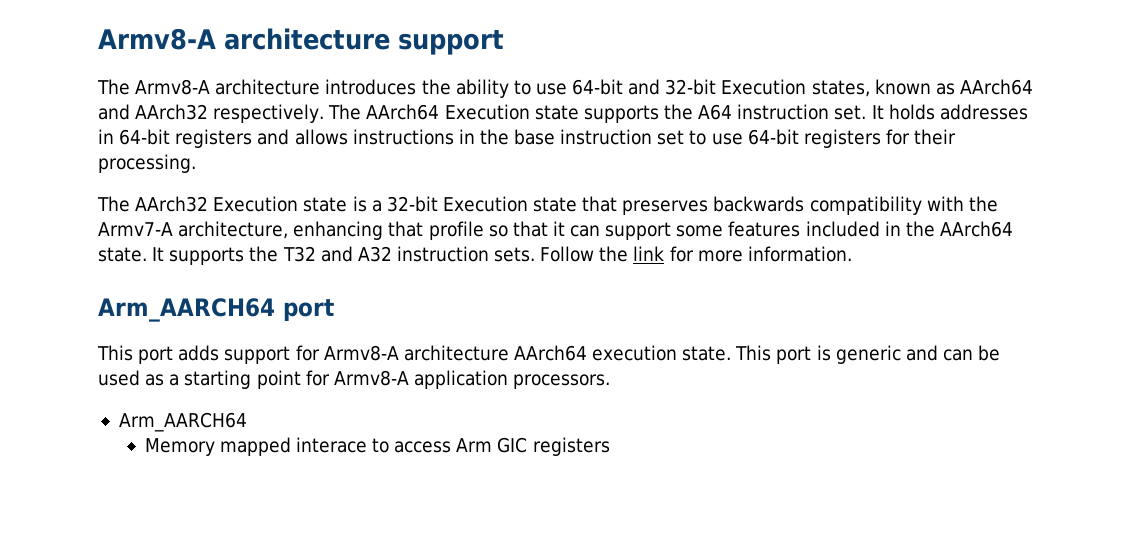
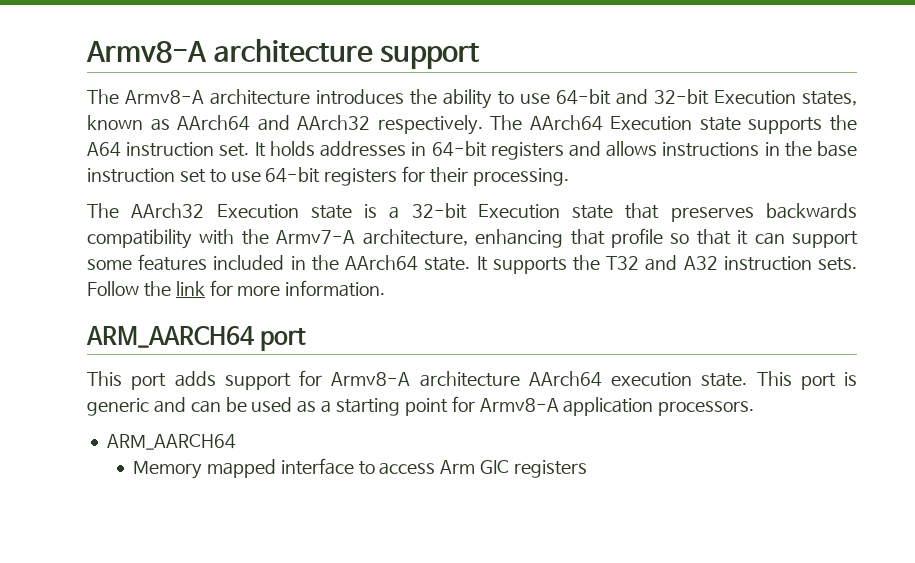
- Arm_AARCH64 port
+ ARM_AARCH64 port
  This port is generic and can be used as a starting point for Armv8-A application processors.
- Arm_AARCH64
+ ARM_AARCH64
- Memory mapped interace to access Arm GIC registers
+ Memory mapped interface to access Arm GIC registers

